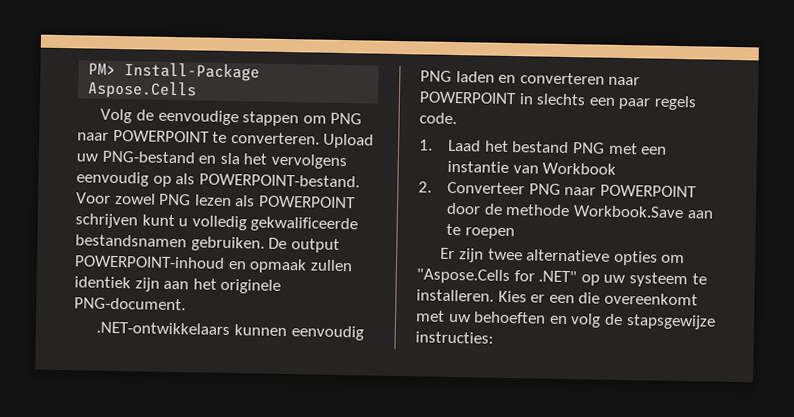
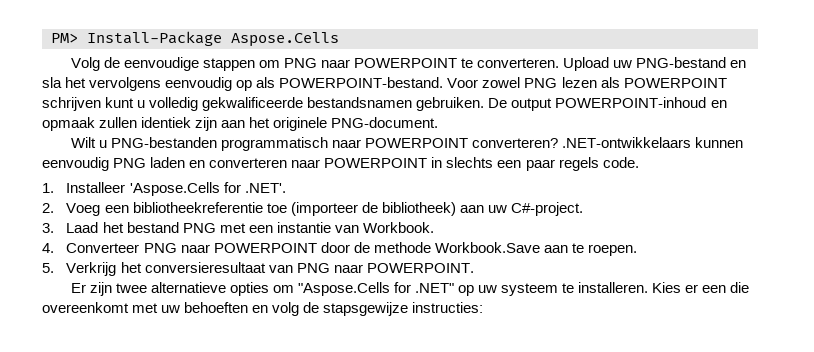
- .NET-ontwikkelaars kunnen eenvoudig PNG laden en converteren naar POWERPOINT in slechts een paar regels code.
+ Wilt u PNG-bestanden programmatisch naar POWERPOINT converteren? .NET-ontwikkelaars kunnen eenvoudig PNG laden en converteren naar POWERPOINT in slechts een paar regels code.
- 1. Laad het bestand PNG met een instantie van Workbook
- 2. Converteer PNG naar POWERPOINT door de methode Workbook.Save aan te roepen
+ 1. Installeer 'Aspose.Cells for .NET'.
+ 2. Voeg een bibliotheekreferentie toe (importeer de bibliotheek) aan uw C#-project.
+ 3. Laad het bestand PNG met een instantie van Workbook.
+ 4. Converteer PNG naar POWERPOINT door de methode Workbook.Save aan te roepen.
+ 5. Verkrijg het conversieresultaat van PNG naar POWERPOINT.

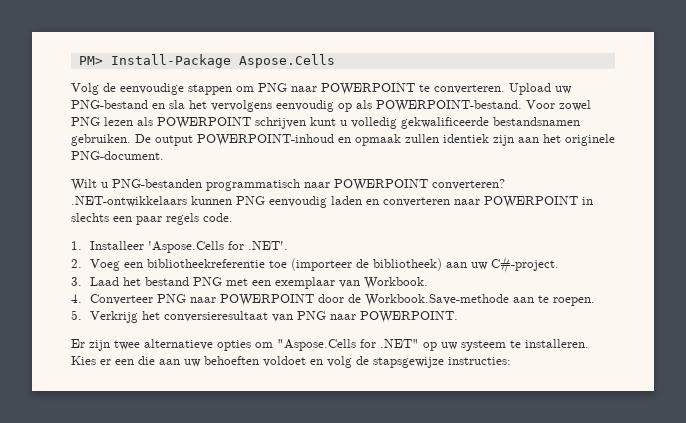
- Wilt u PNG-bestanden programmatisch naar POWERPOINT converteren? .NET-ontwikkelaars kunnen eenvoudig PNG laden en converteren naar POWERPOINT in slechts een paar regels code.
+ Wilt u PNG-bestanden programmatisch naar POWERPOINT converteren? .NET-ontwikkelaars kunnen PNG eenvoudig laden en converteren naar POWERPOINT in slechts een paar regels code.
- 3. Laad het bestand PNG met een instantie van Workbook.
+ 3. Laad het bestand PNG met een exemplaar van Workbook.
- 4. Converteer PNG naar POWERPOINT door de methode Workbook.Save aan te roepen.
+ 4. Converteer PNG naar POWERPOINT door de Workbook.Save-methode aan te roepen.
- Kies er een die overeenkomt met uw behoeften en volg de stapsgewijze instructies:
+ Kies er een die aan uw behoeften voldoet en volg de stapsgewijze instructies:

